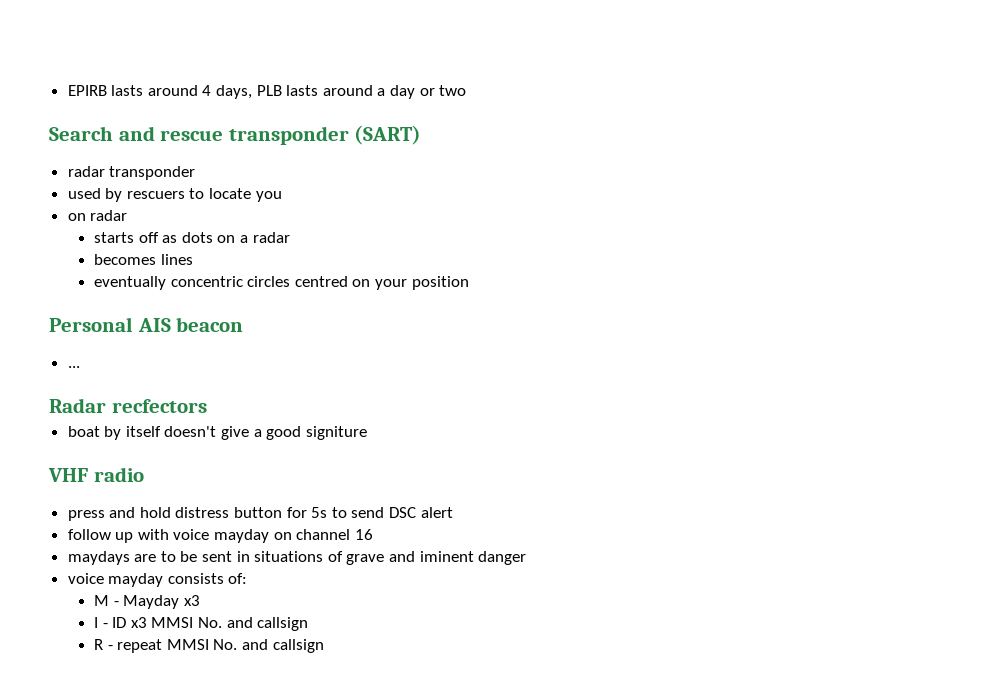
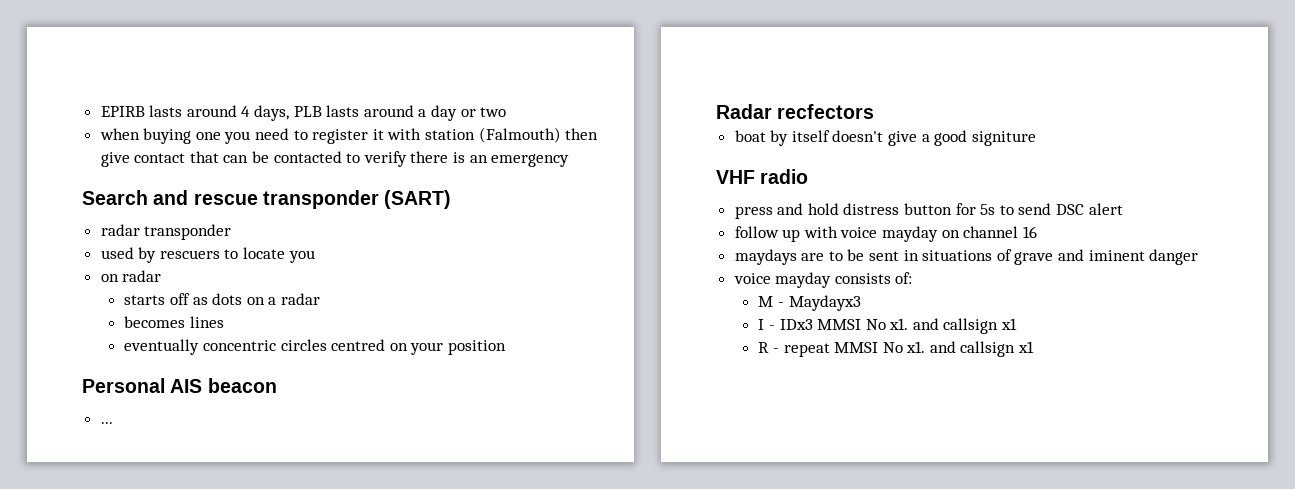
+ when buying one you need to register it with station (Falmouth) then give contact that can be contacted to verify there is an emergency
- M - Mayday x3
+ M - Maydayx3
- I - ID x3 MMSI No. and callsign
+ I - IDx3 MMSI No x1. and callsign x1
- R - repeat MMSI No. and callsign
+ R - repeat MMSI No x1. and callsign x1

